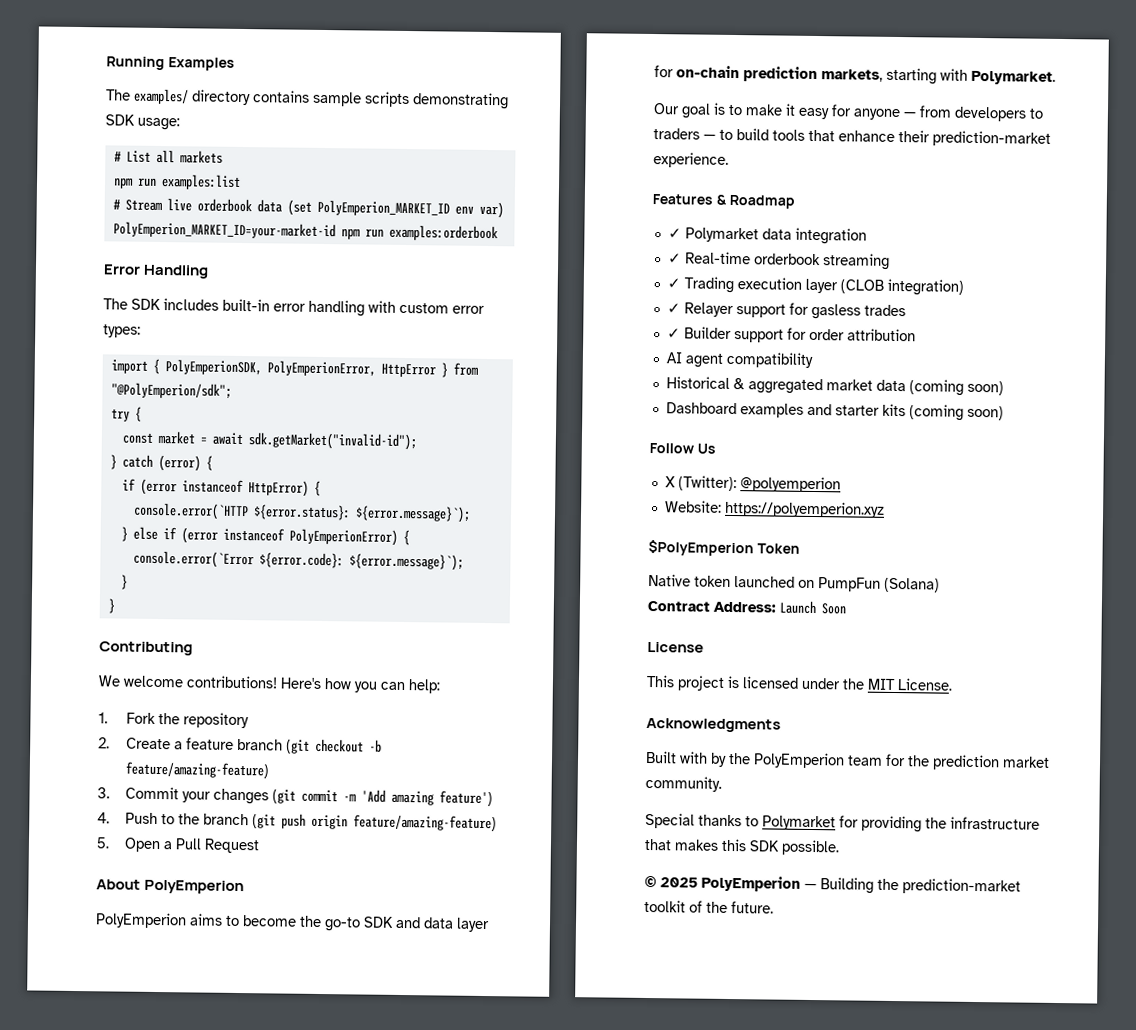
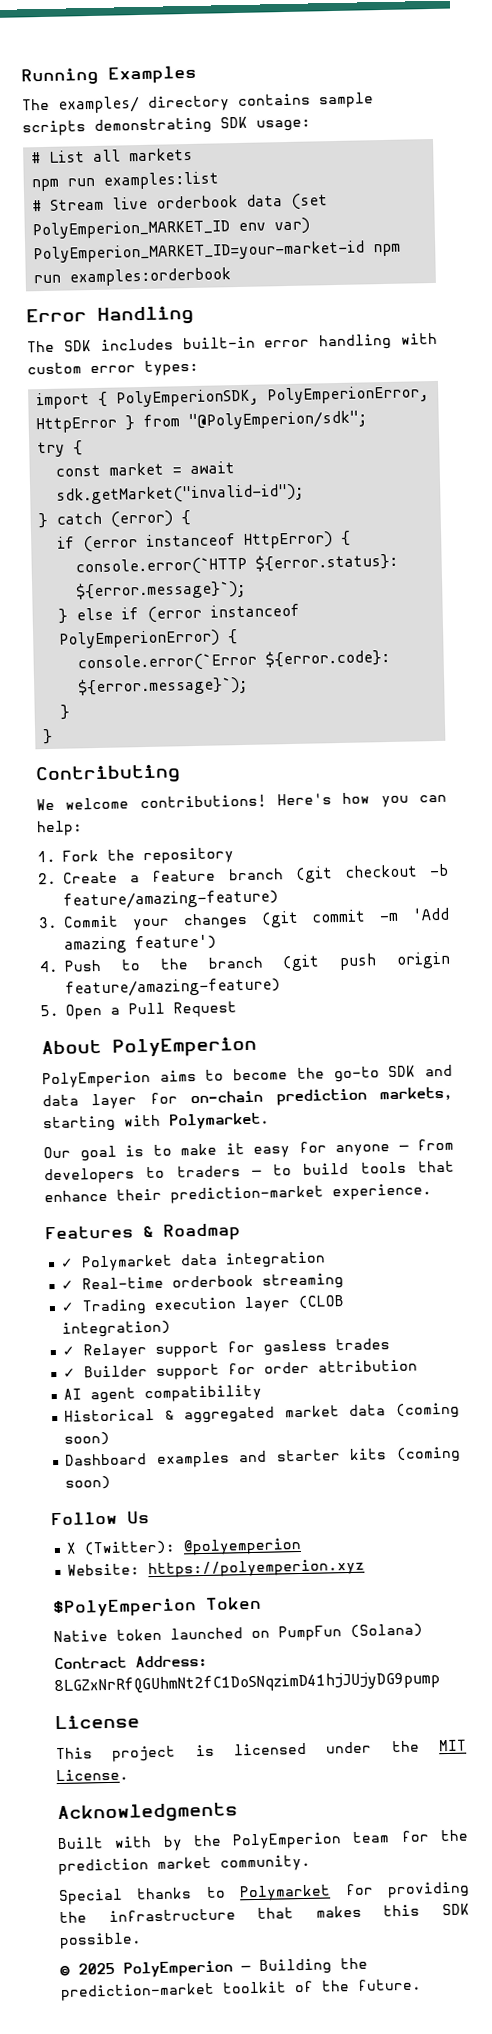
- Contract Address: Launch Soon
+ Contract Address: 8LGZxNrRfQGUhmNt2fC1DoSNqzimD41hjJUjyDG9pump

